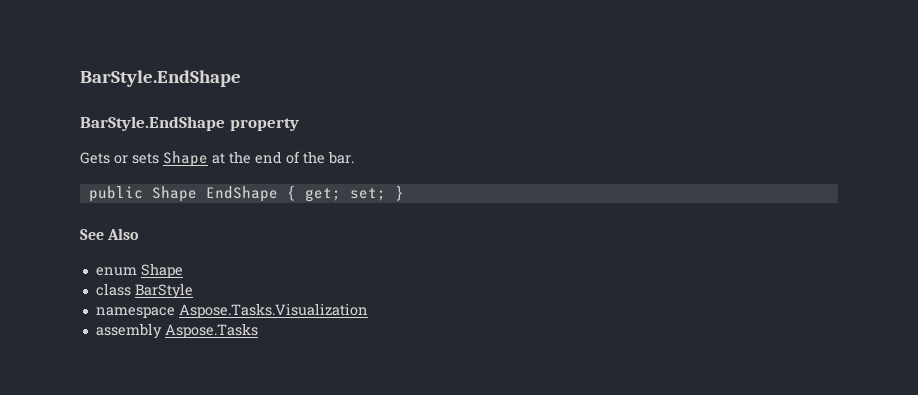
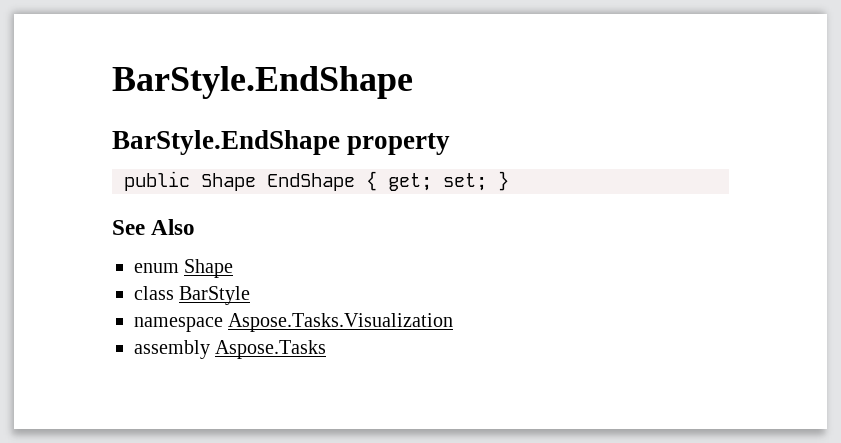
- Gets or sets Shape at the end of the bar.

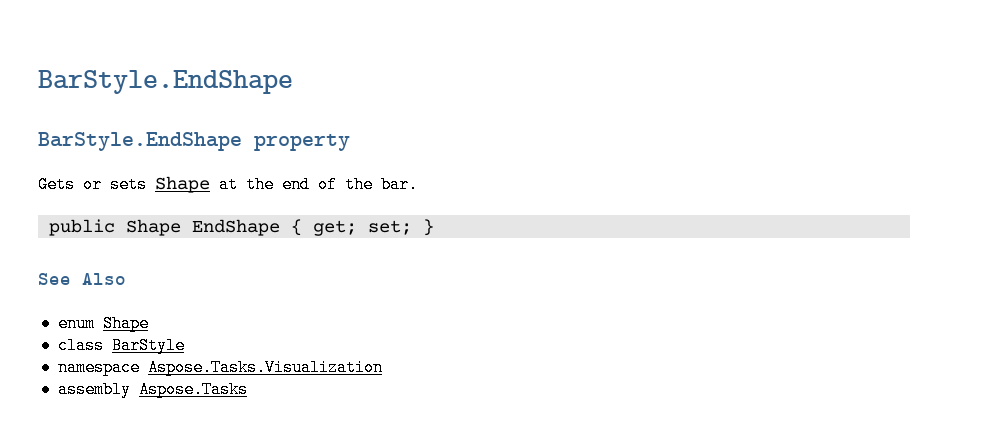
+ Gets or sets Shape at the end of the bar.

